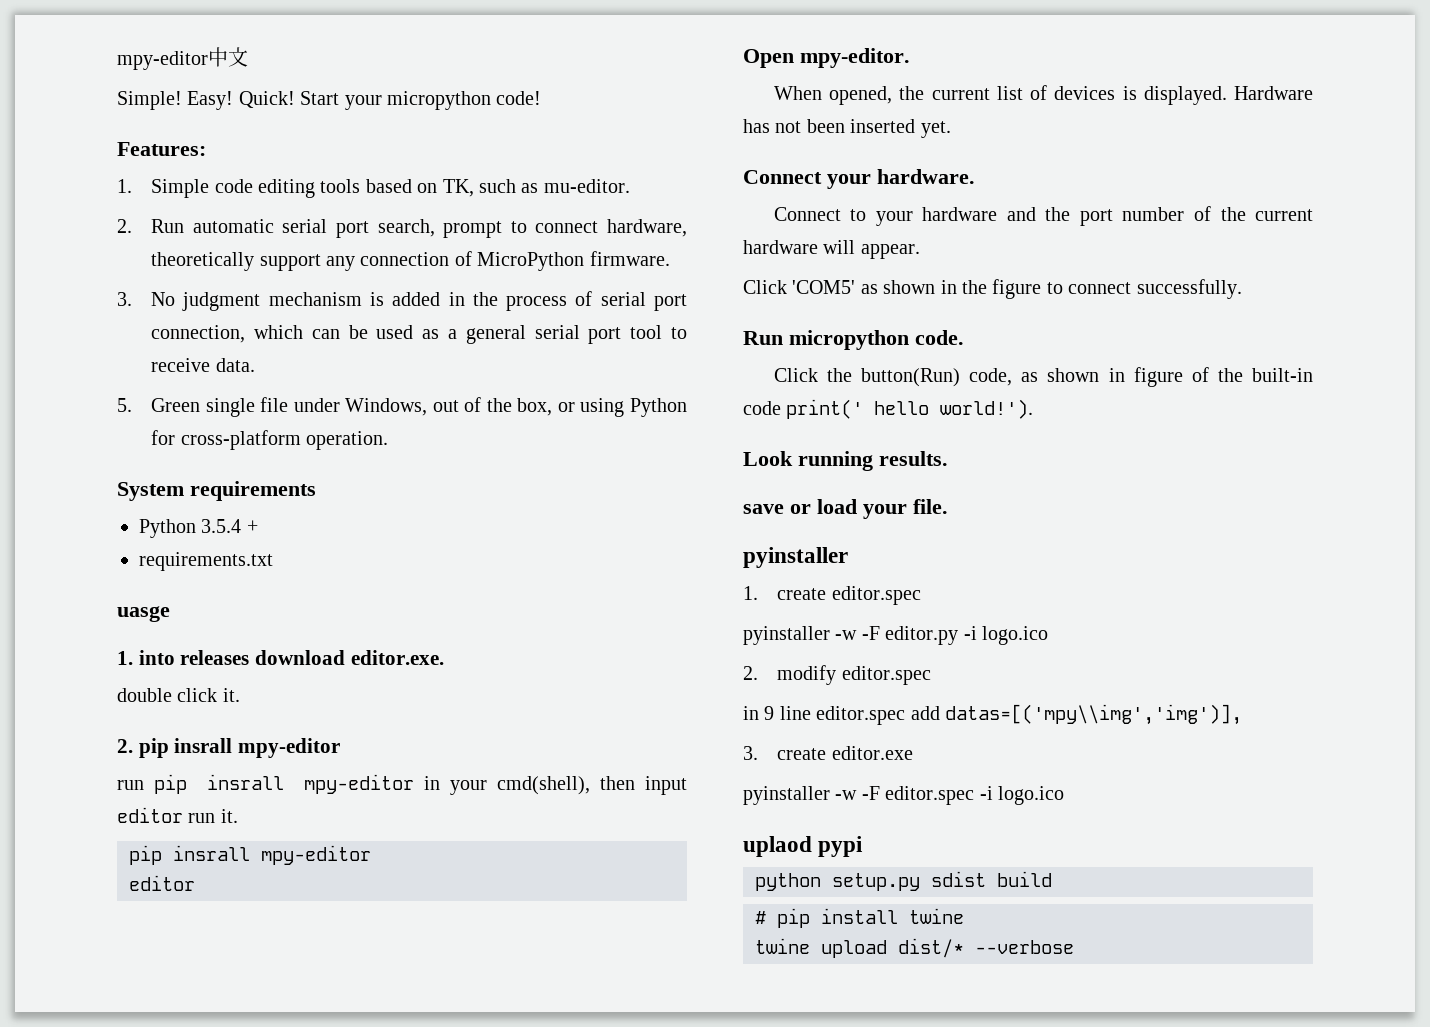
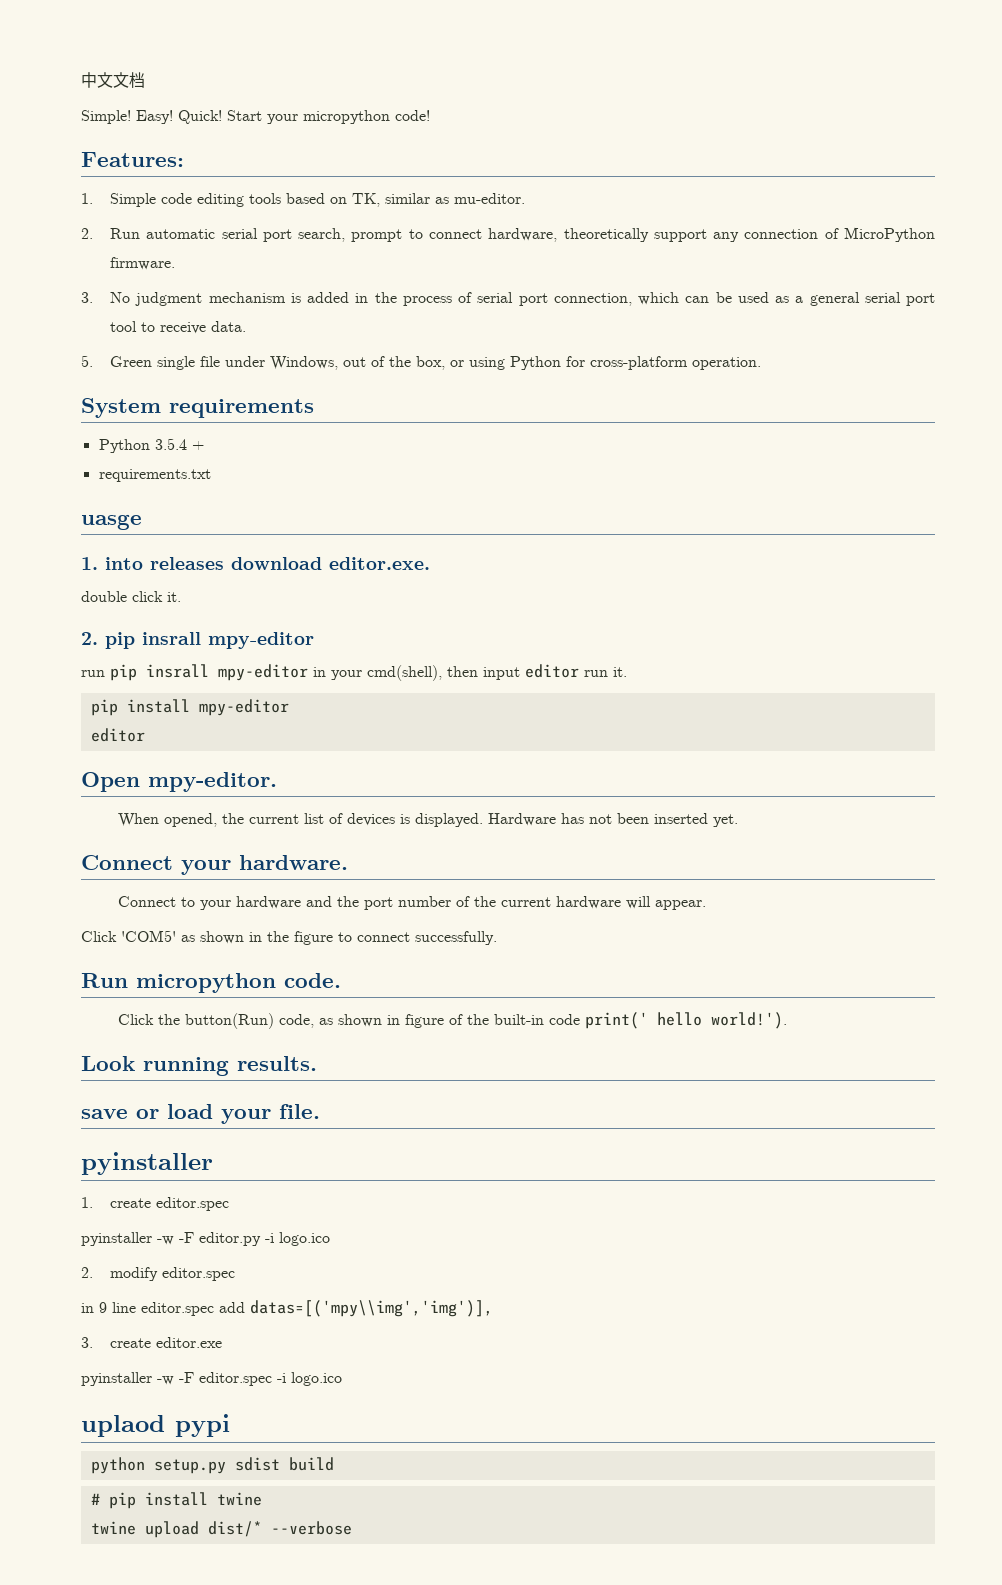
- mpy-editor中文
+ 中文文档
- 1. Simple code editing tools based on TK, such as mu-editor.
+ 1. Simple code editing tools based on TK, similar as mu-editor.
  run pip insrall mpy-editor in your cmd(shell), then input editor run it.
- pip insrall mpy-editor
+ pip install mpy-editor

